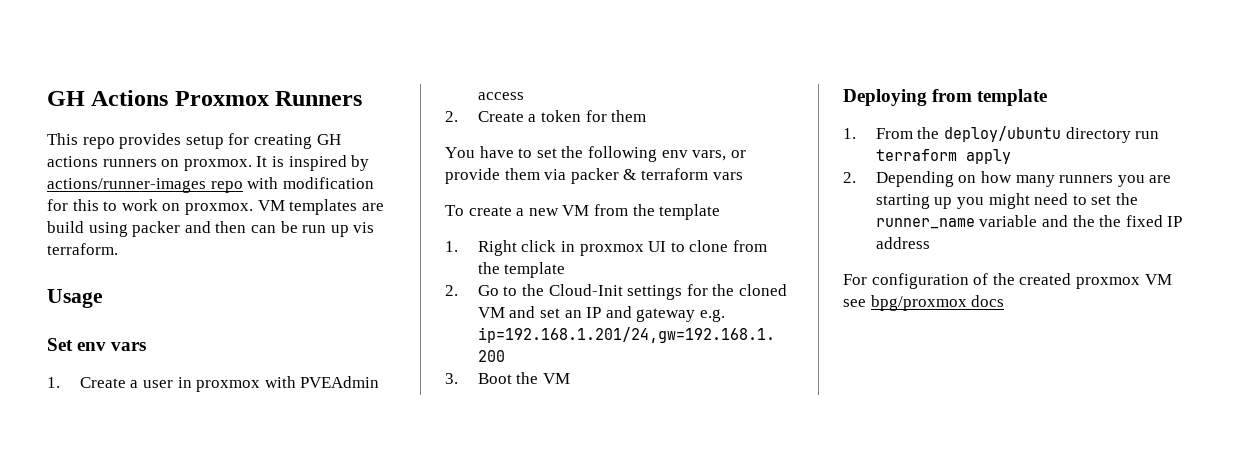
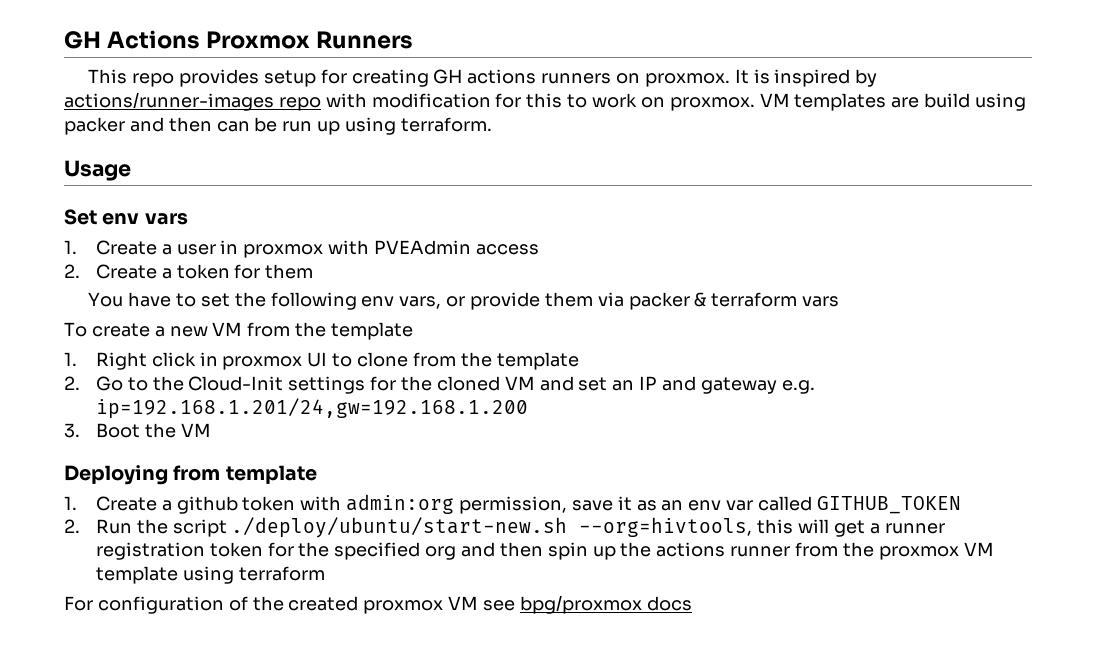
- VM templates are build using packer and then can be run up vis terraform.
+ VM templates are build using packer and then can be run up using terraform.
- 1. From the deploy/ubuntu directory run terraform apply
- 2. Depending on how many runners you are starting up you might need to set the runner_name variable and the the fixed IP address
+ 1. Create a github token with admin:org permission, save it as an env var called GITHUB_TOKEN
+ 2. Run the script ./deploy/ubuntu/start-new.sh --org=hivtools, this will get a runner registration token for the specified org and then spin up the actions runner from the proxmox VM template using terraform

